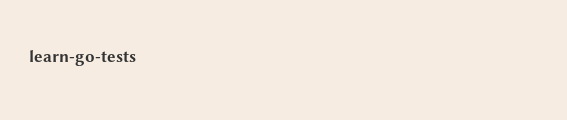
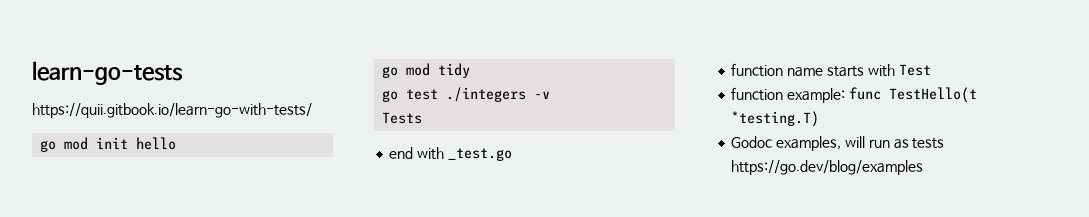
+ https://quii.gitbook.io/learn-go-with-tests/
+ go mod init hello
+ go mod tidy
+ go test ./integers -v
+ Tests
+ end with _test.go
+ function name starts with Test
+ function example: func TestHello(t *testing.T)
+ Godoc examples, will run as tests https://go.dev/blog/examples

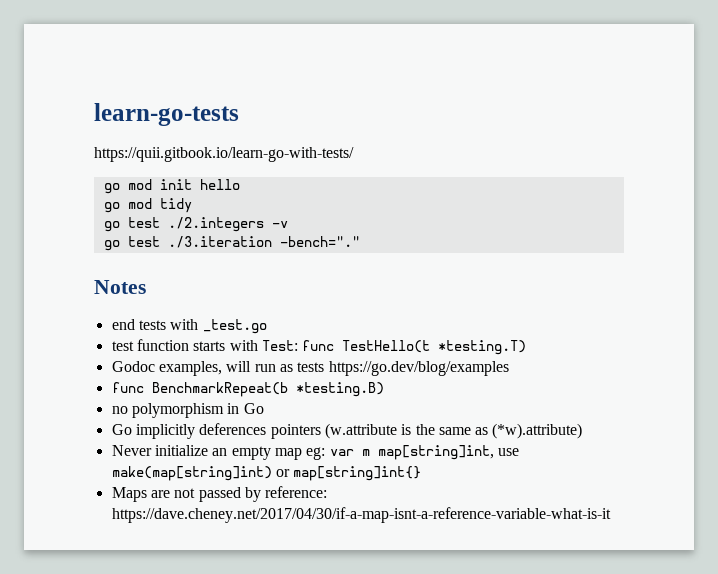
- go test ./integers -v
+ go test ./2.integers -v
- Tests
+ go test ./3.iteration -bench="."
+ Notes
- end with _test.go
+ end tests with _test.go
- function name starts with Test
- function example: func TestHello(t *testing.T)
+ test function starts with Test: func TestHello(t *testing.T)
+ func BenchmarkRepeat(b *testing.B)
+ no polymorphism in Go
+ Go implicitly deferences pointers (w.attribute is the same as (*w).attribute)
+ Never initialize an empty map eg: var m map[string]int, use make(map[string]int) or map[string]int{}
+ Maps are not passed by reference: https://dave.cheney.net/2017/04/30/if-a-map-isnt-a-reference-variable-what-is-it

